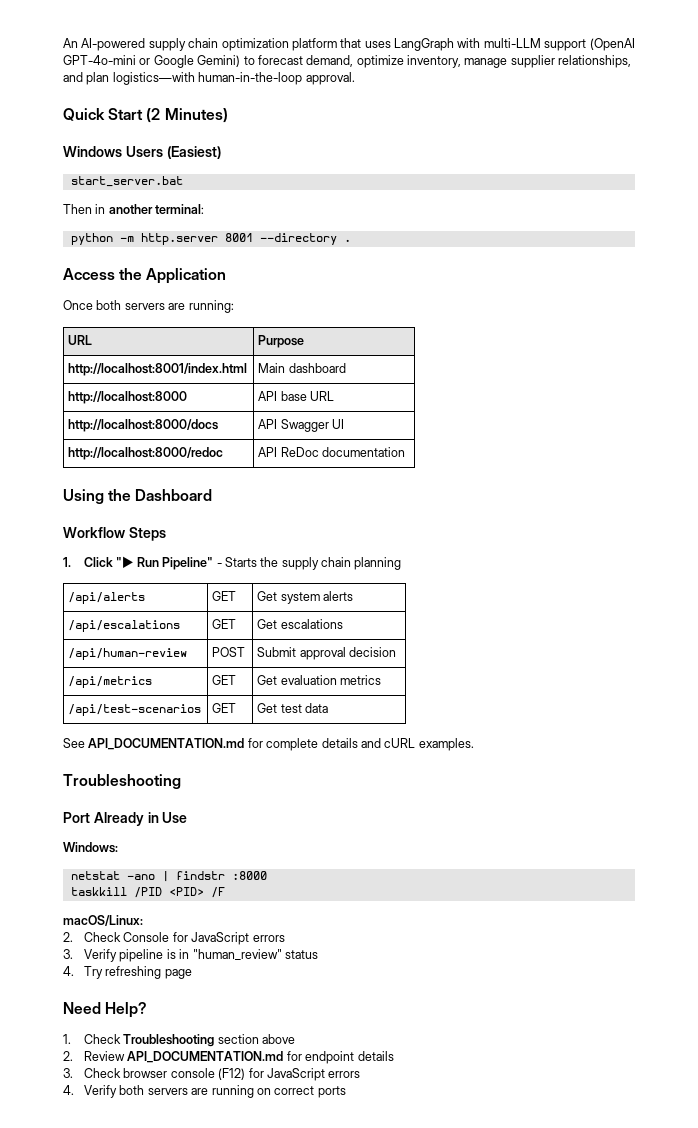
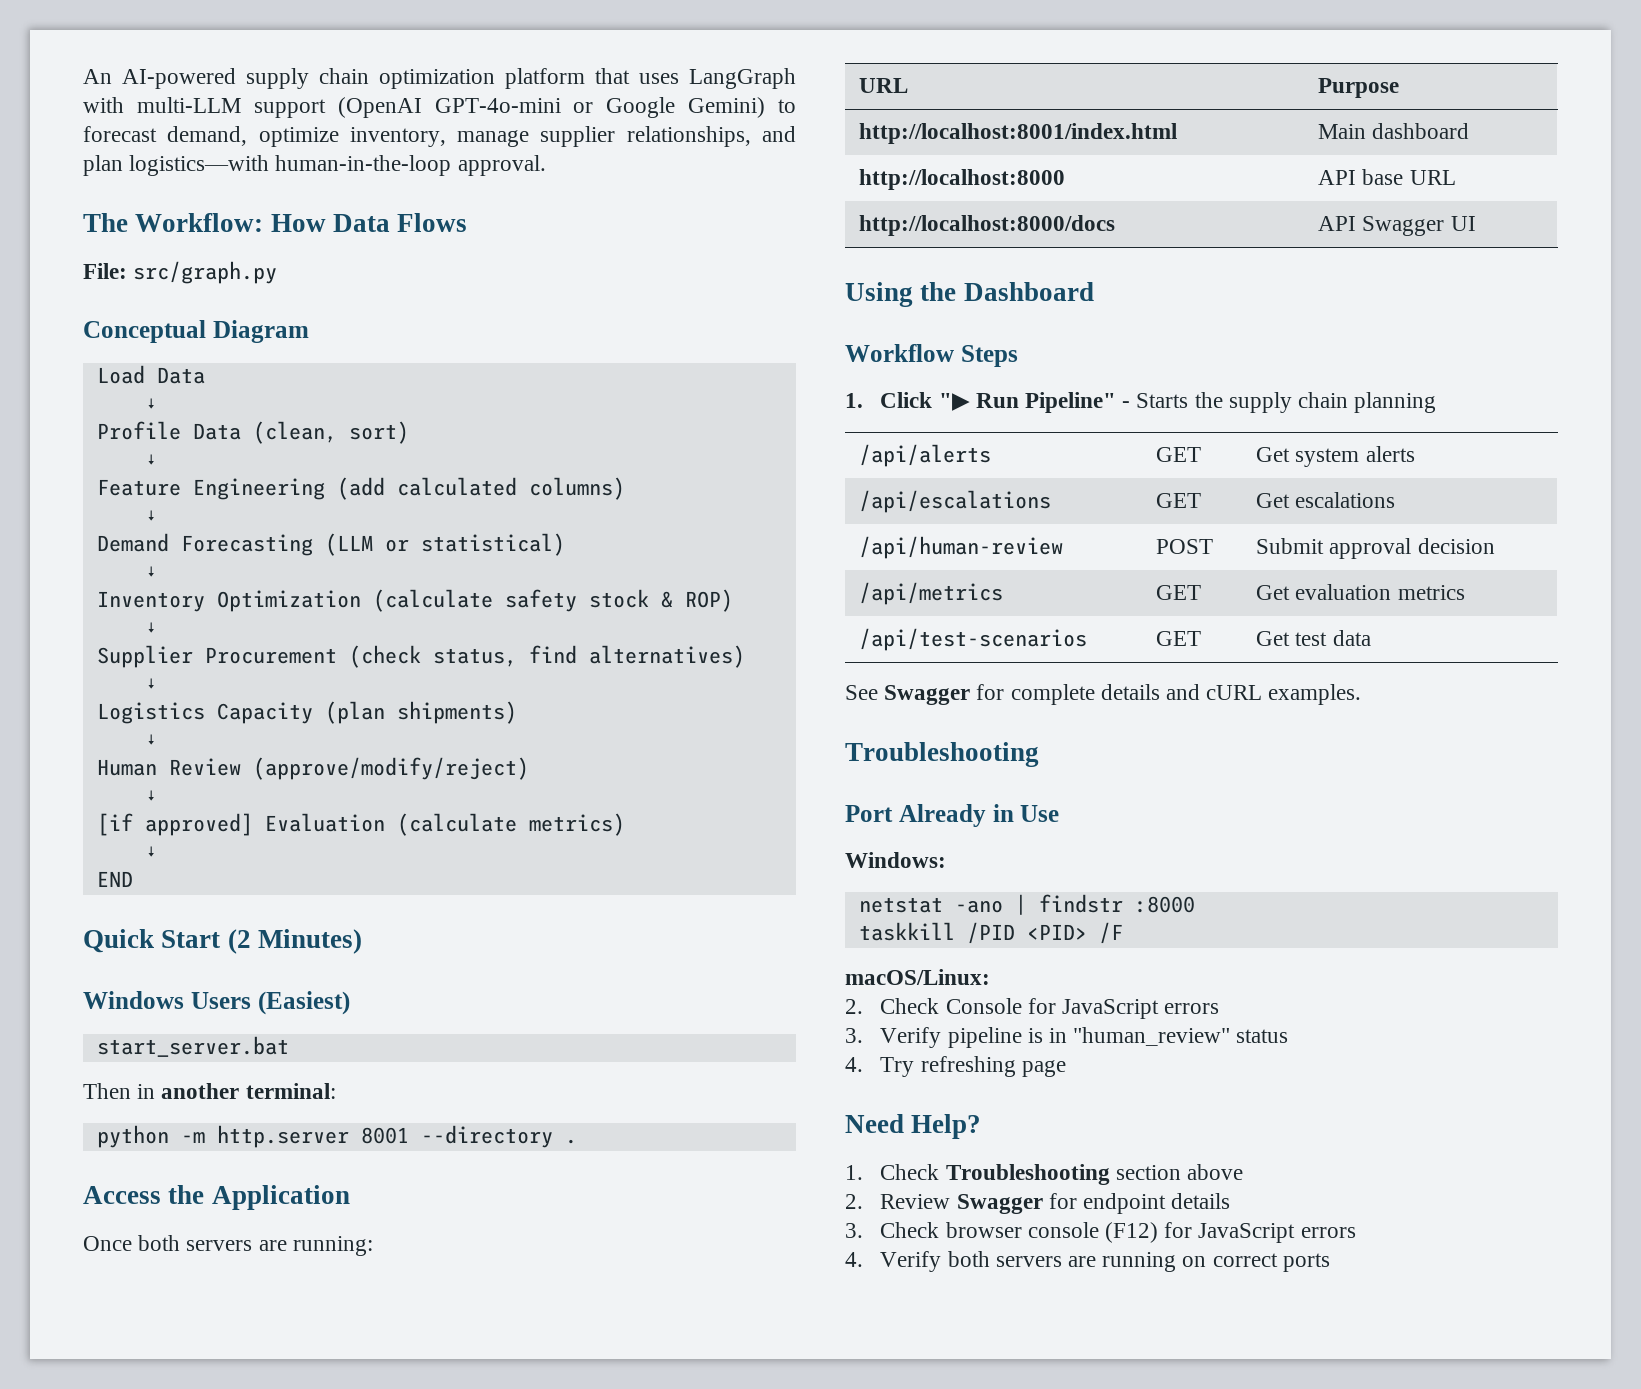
+ The Workflow: How Data Flows
+ File: src/graph.py
+ Conceptual Diagram
+ Load Data
+ ↓
+ Profile Data (clean, sort)
+ ↓
+ Feature Engineering (add calculated columns)
+ ↓
+ Demand Forecasting (LLM or statistical)
+ ↓
+ Inventory Optimization (calculate safety stock & ROP)
+ ↓
+ Supplier Procurement (check status, find alternatives)
+ ↓
+ Logistics Capacity (plan shipments)
+ ↓
+ Human Review (approve/modify/reject)
+ ↓
+ [if approved] Evaluation (calculate metrics)
+ ↓
+ END
- http://localhost:8000/redoc | API ReDoc documentation
- See API_DOCUMENTATION.md for complete details and cURL examples.
+ See Swagger for complete details and cURL examples.
- 2. Review API_DOCUMENTATION.md for endpoint details
+ 2. Review Swagger for endpoint details

